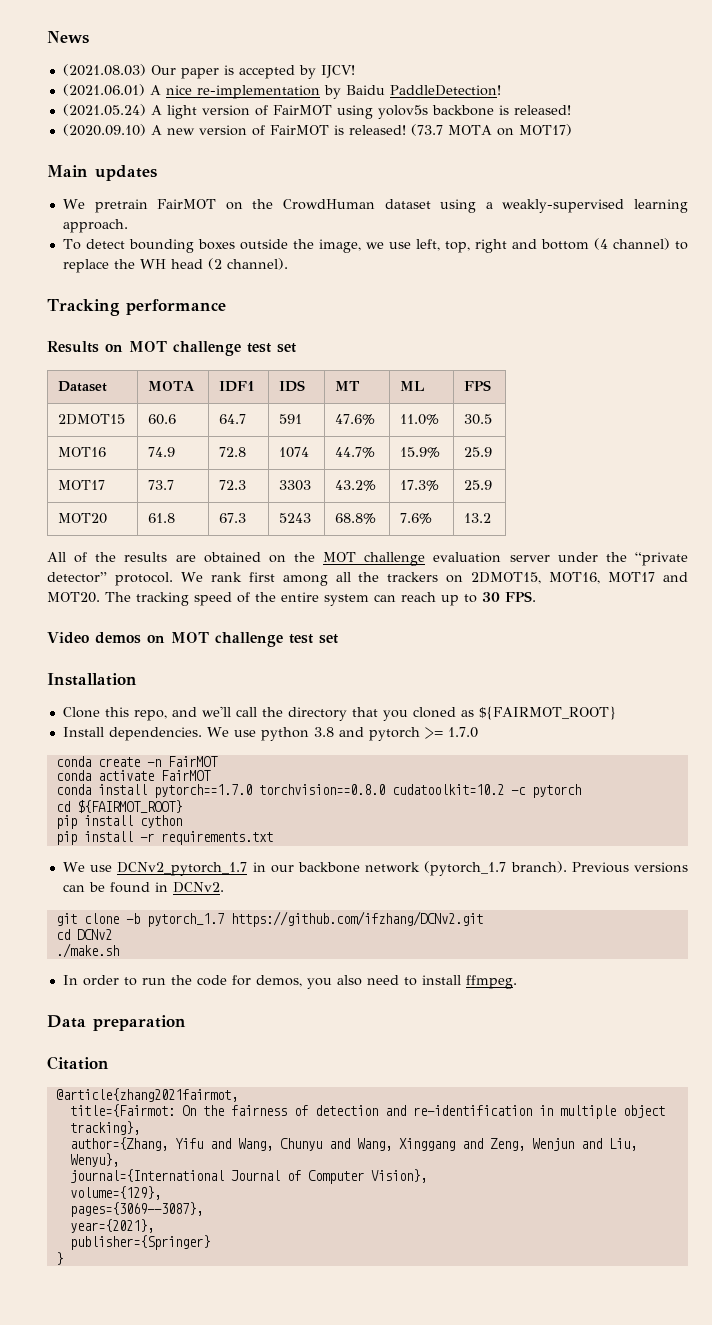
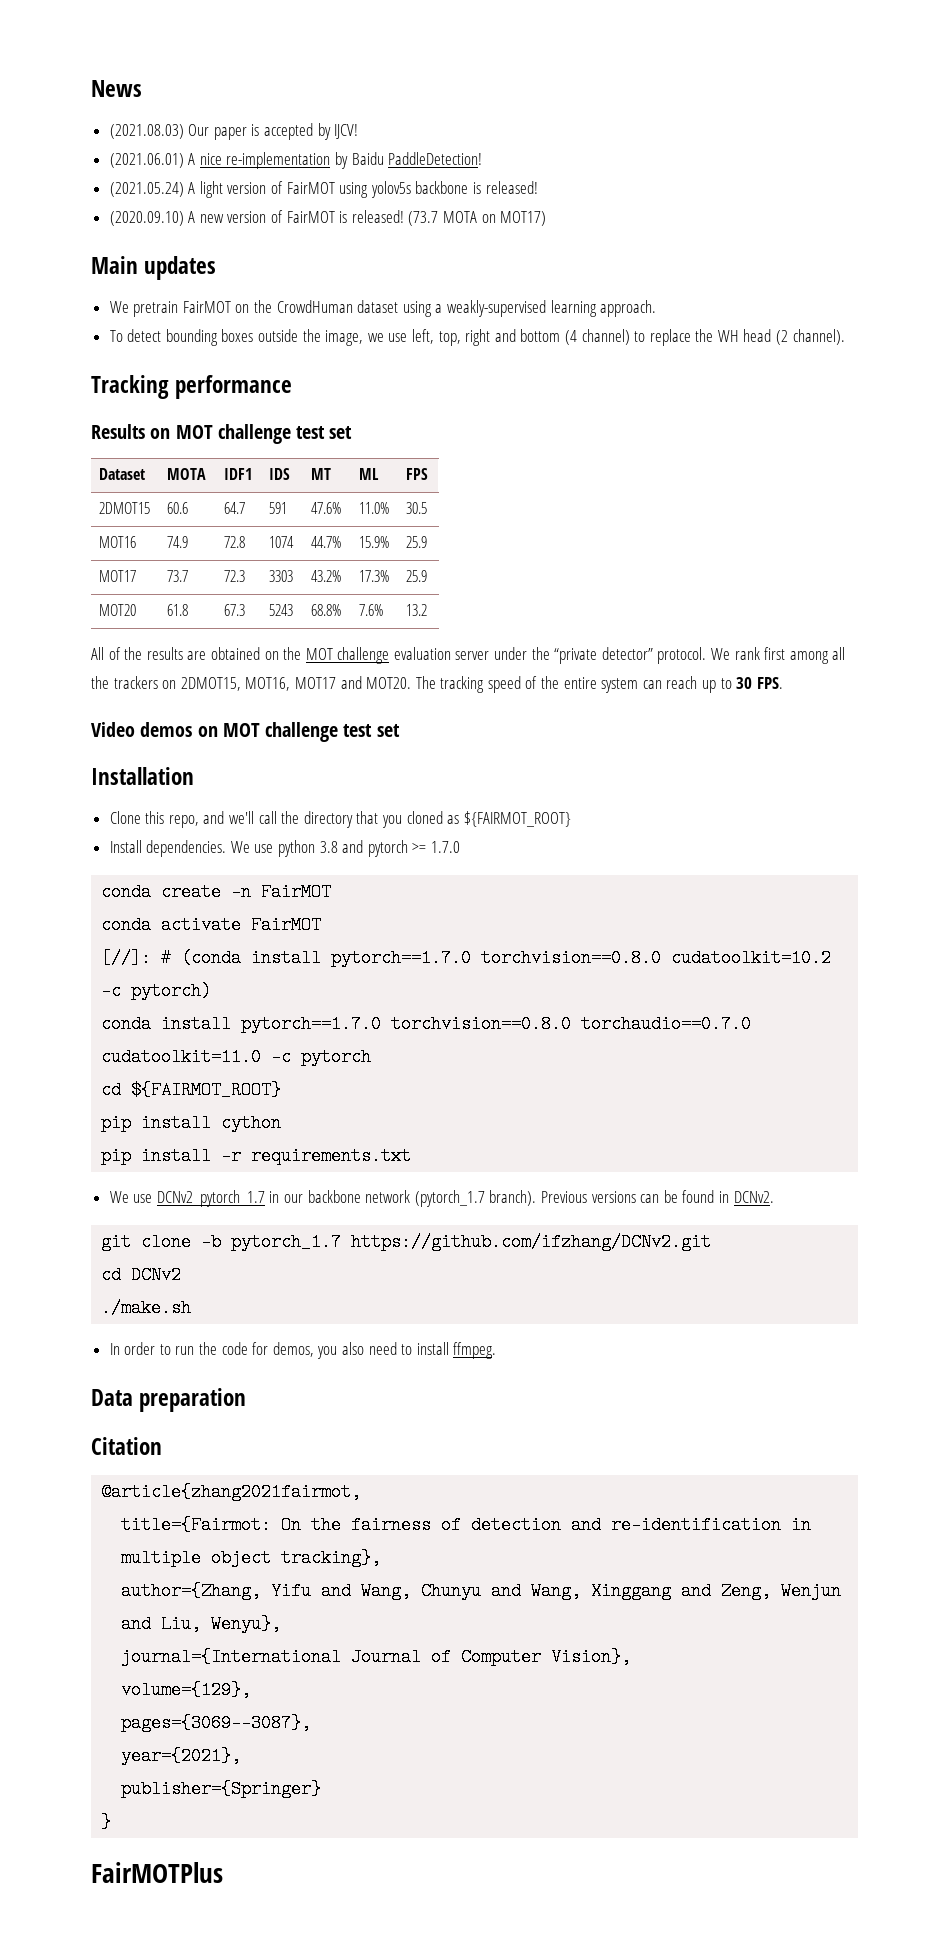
+ [//]: # (conda install pytorch==1.7.0 torchvision==0.8.0 cudatoolkit=10.2 -c pytorch)
- conda install pytorch==1.7.0 torchvision==0.8.0 cudatoolkit=10.2 -c pytorch
+ conda install pytorch==1.7.0 torchvision==0.8.0 torchaudio==0.7.0 cudatoolkit=11.0 -c pytorch
+ FairMOTPlus

